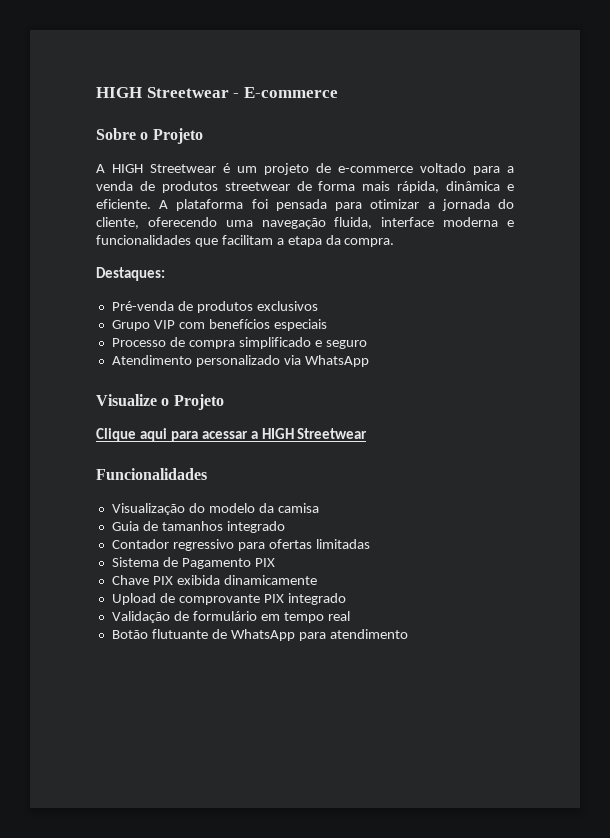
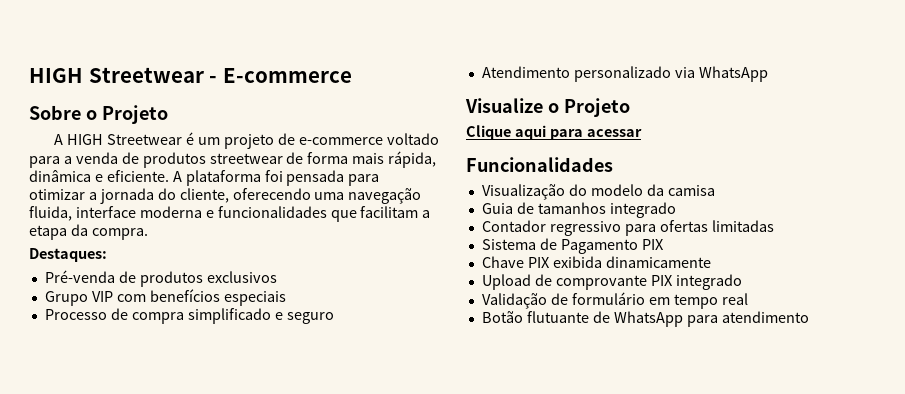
- Clique aqui para acessar a HIGH Streetwear
+ Clique aqui para acessar

